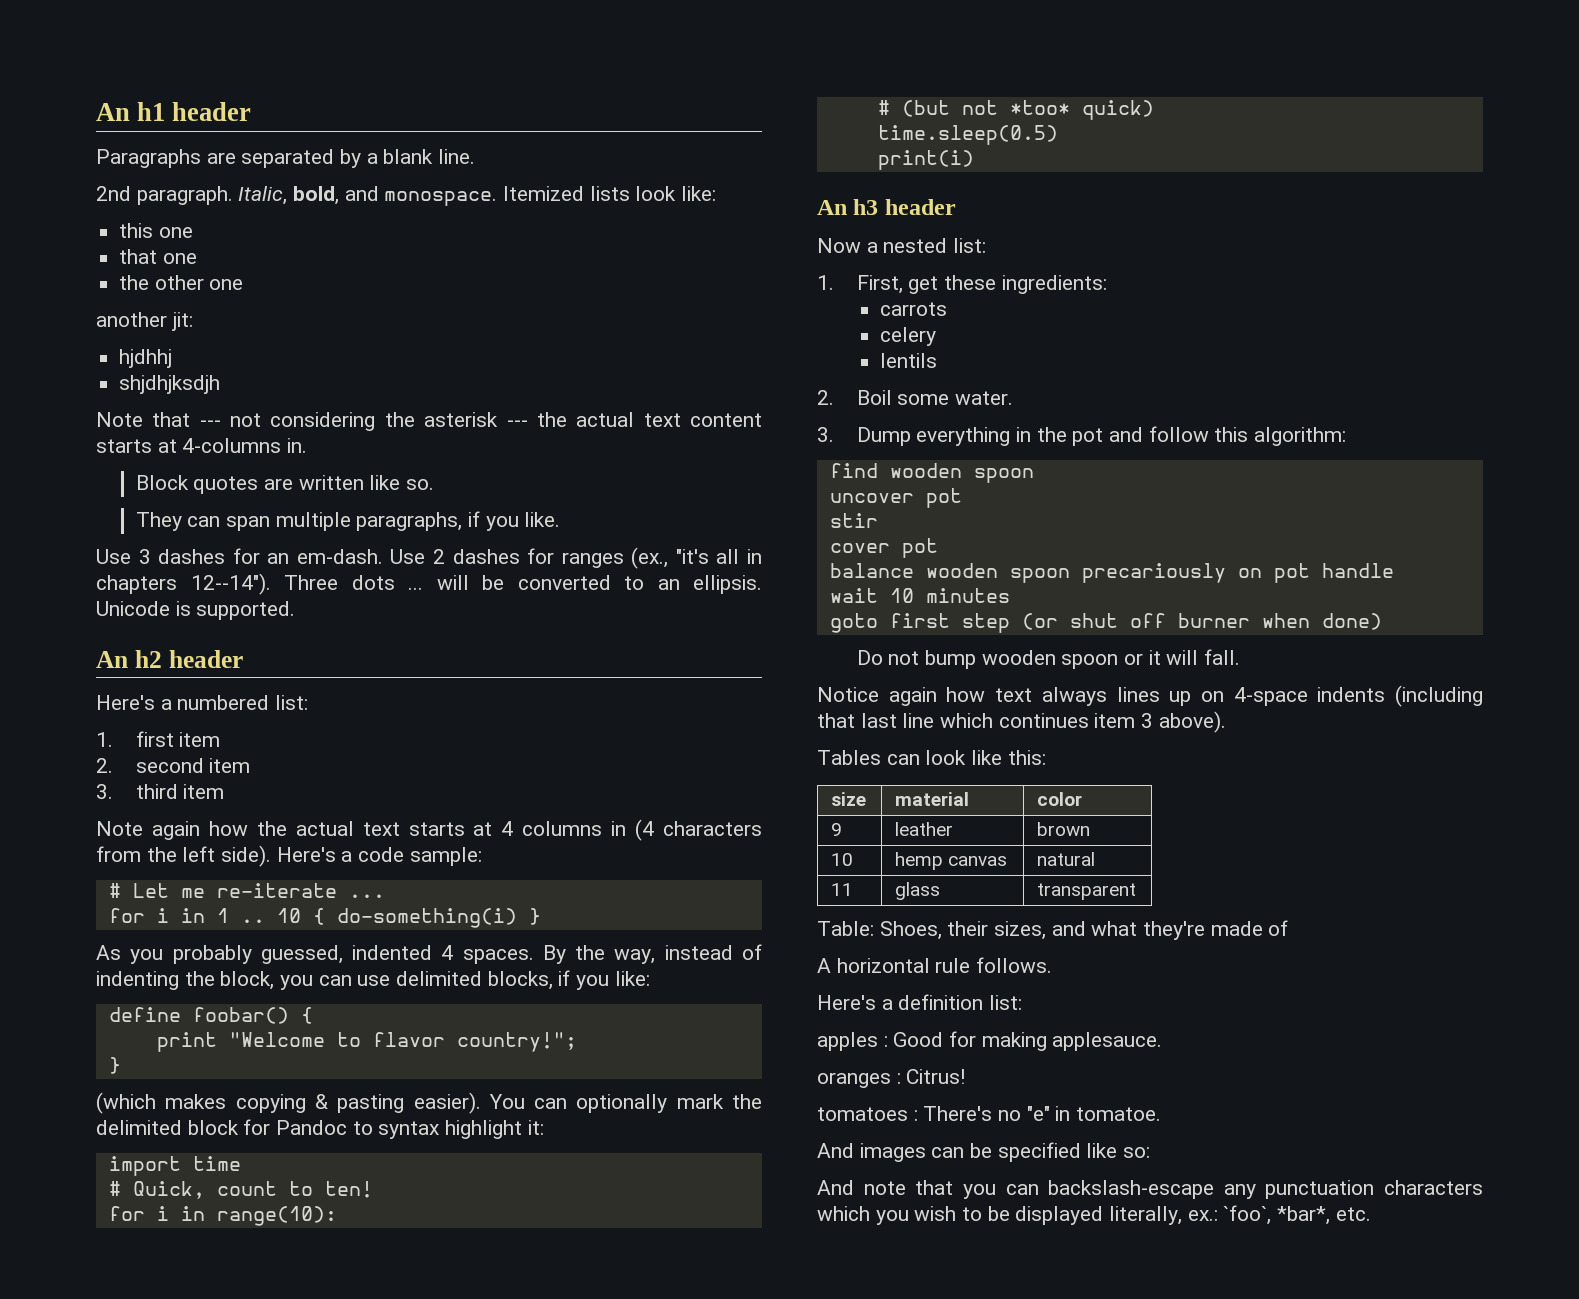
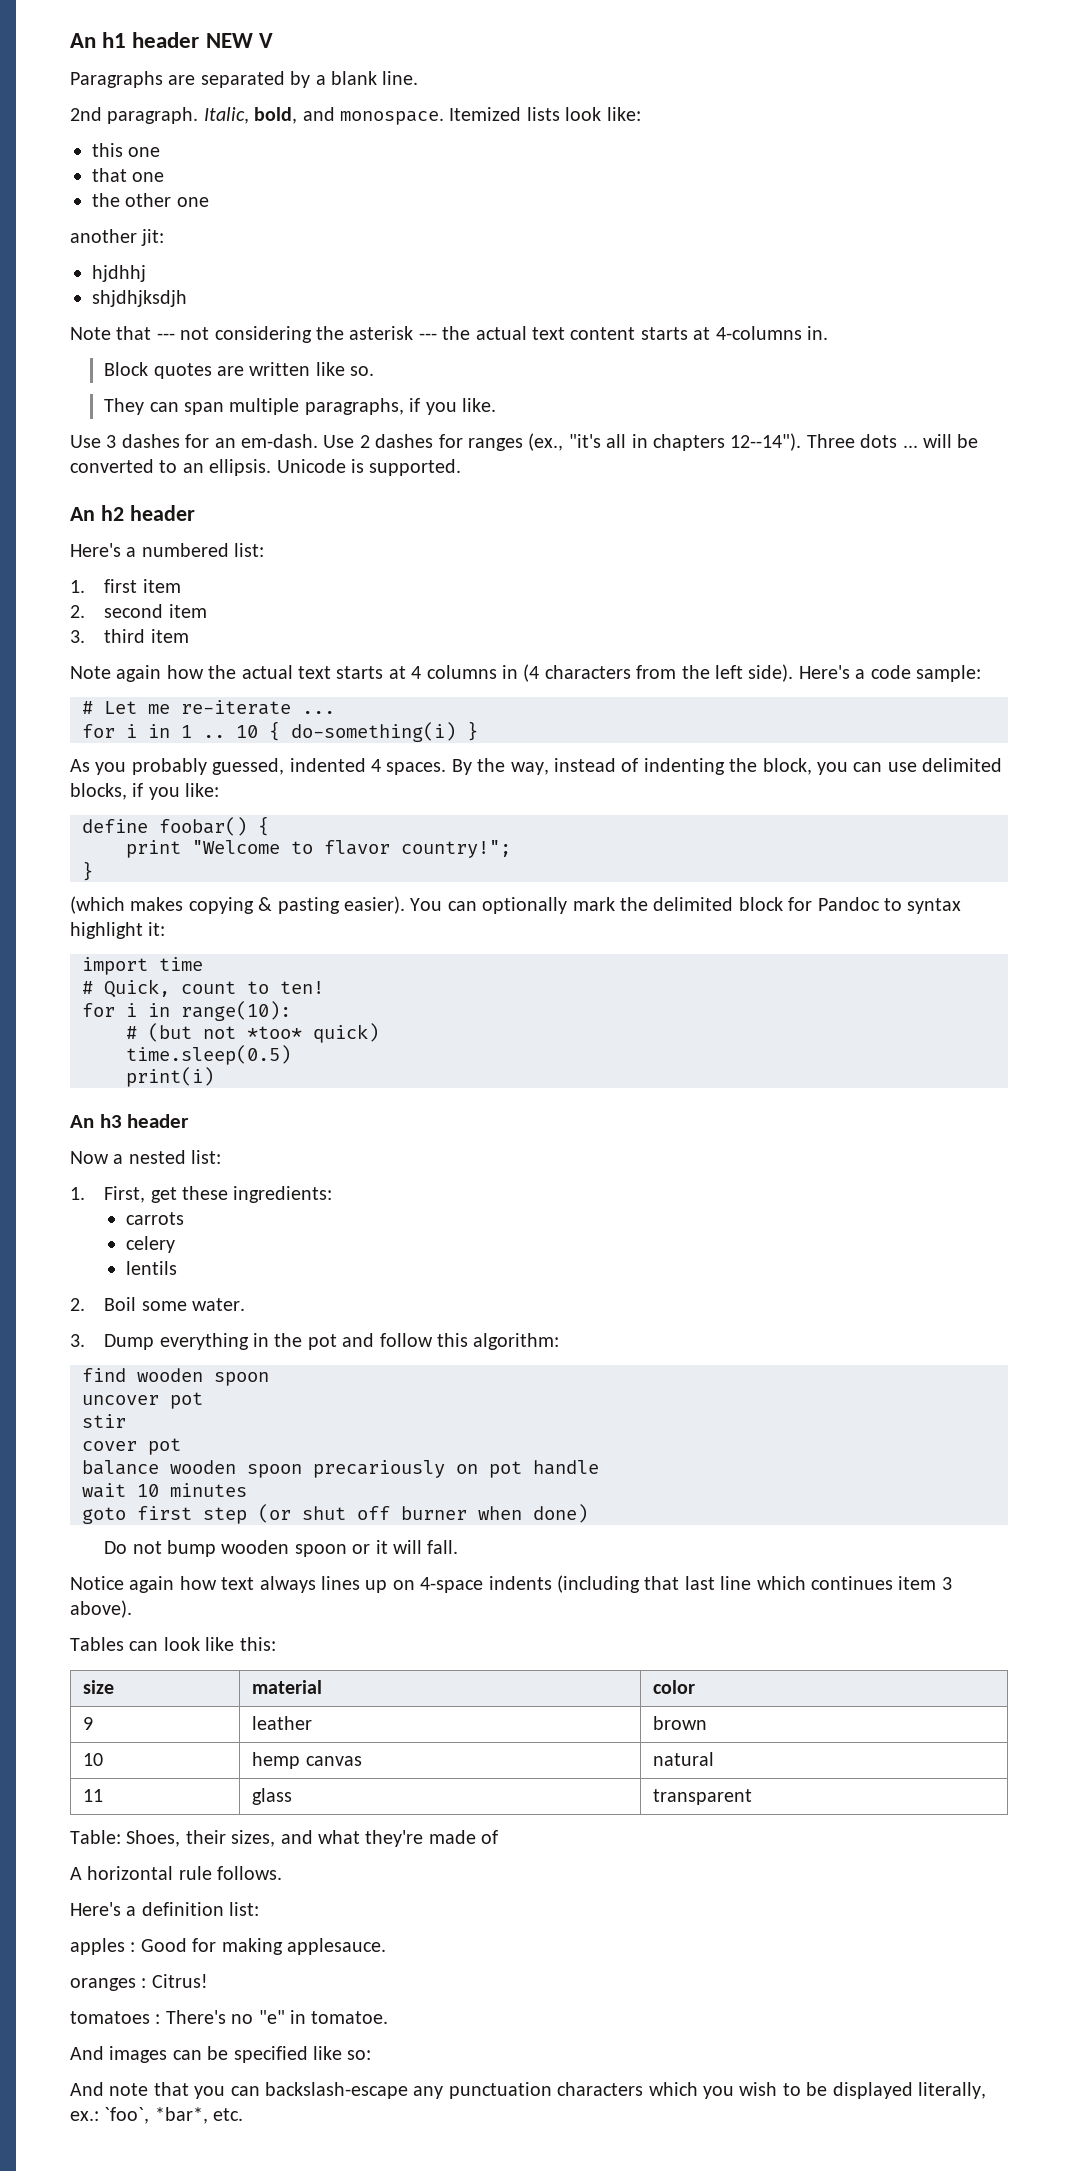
- An h1 header
+ An h1 header NEW V

